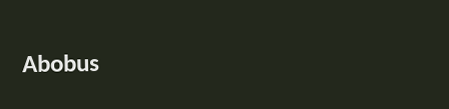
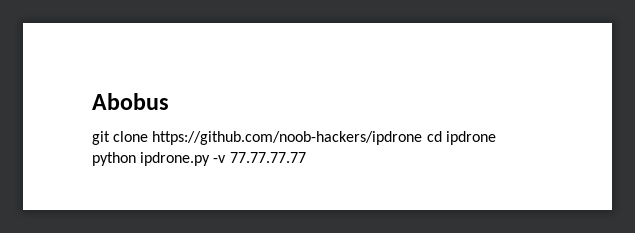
+ git clone https://github.com/noob-hackers/ipdrone cd ipdrone python ipdrone.py -v 77.77.77.77

